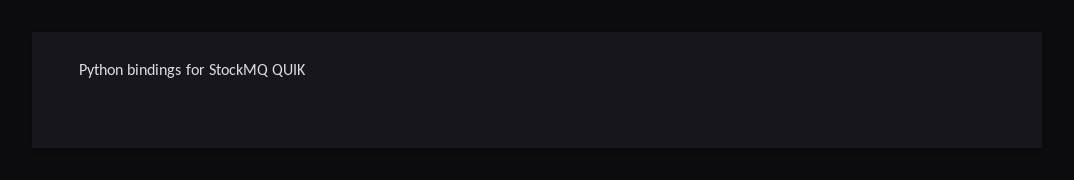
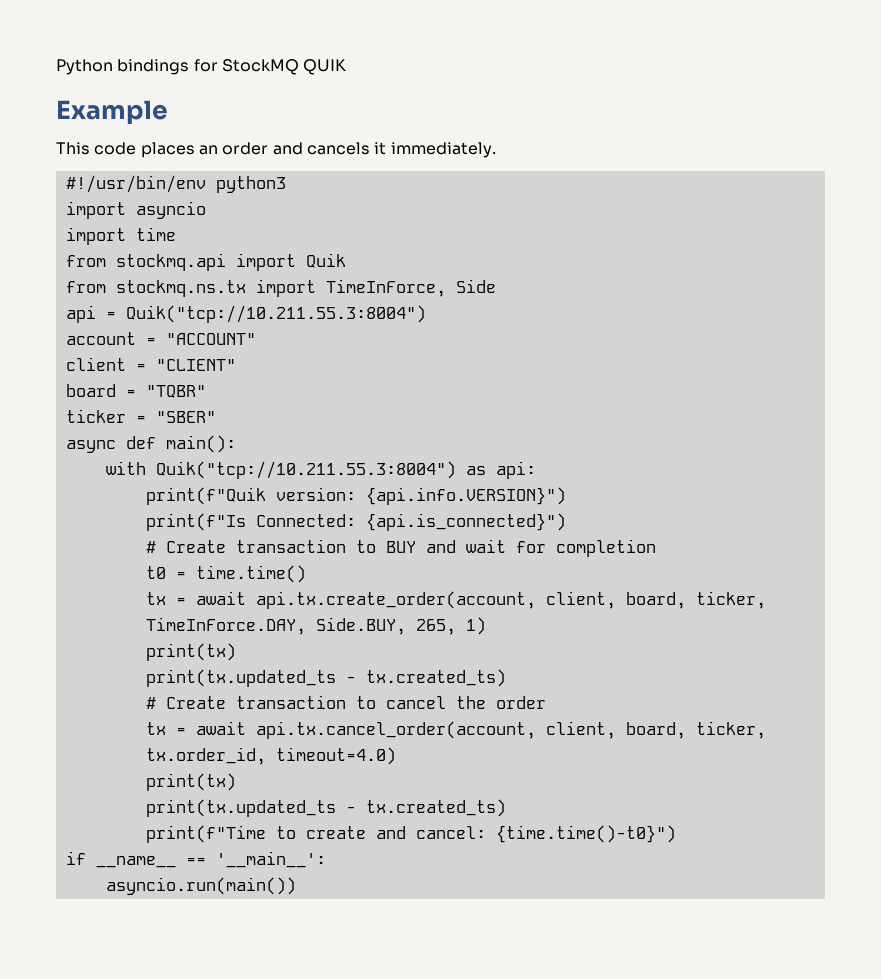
+ Example
+ This code places an order and cancels it immediately.
+ #!/usr/bin/env python3
+ import asyncio
+ import time
+ from stockmq.api import Quik
+ from stockmq.ns.tx import TimeInForce, Side
+ api = Quik("tcp://10.211.55.3:8004")
+ account = "ACCOUNT"
+ client = "CLIENT"
+ board = "TQBR"
+ ticker = "SBER"
+ async def main():
+ with Quik("tcp://10.211.55.3:8004") as api:
+ print(f"Quik version: {api.info.VERSION}")
+ print(f"Is Connected: {api.is_connected}")
+ # Create transaction to BUY and wait for completion
+ t0 = time.time()
+ tx = await api.tx.create_order(account, client, board, ticker, TimeInForce.DAY, Side.BUY, 265, 1)
+ print(tx)
+ print(tx.updated_ts - tx.created_ts)
+ # Create transaction to cancel the order
+ tx = await api.tx.cancel_order(account, client, board, ticker, tx.order_id, timeout=4.0)
+ print(tx)
+ print(tx.updated_ts - tx.created_ts)
+ print(f"Time to create and cancel: {time.time()-t0}")
+ if __name__ == '__main__':
+ asyncio.run(main())

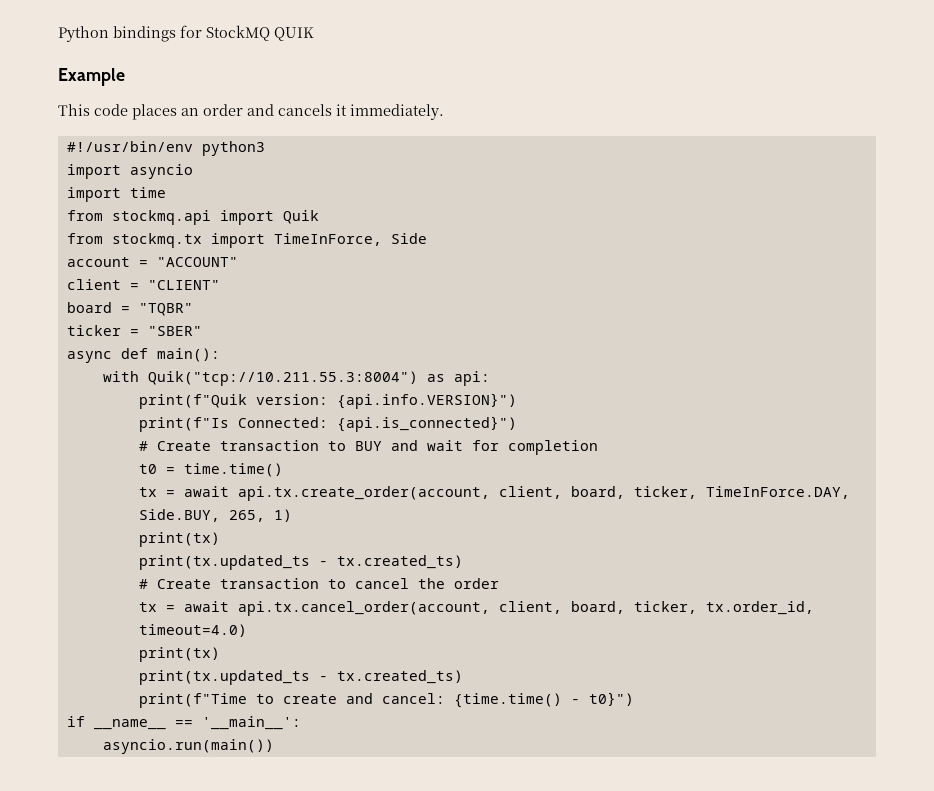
- from stockmq.ns.tx import TimeInForce, Side
+ from stockmq.tx import TimeInForce, Side
- api = Quik("tcp://10.211.55.3:8004")
- print(f"Time to create and cancel: {time.time()-t0}")
+ print(f"Time to create and cancel: {time.time() - t0}")

